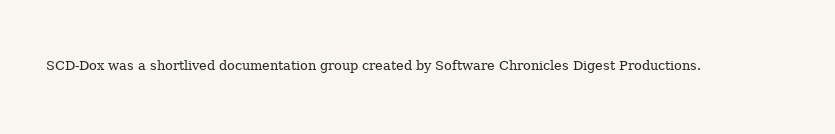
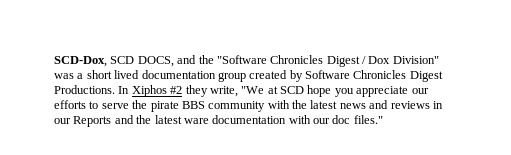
- SCD-Dox was a shortlived documentation group created by Software Chronicles Digest Productions.
+ SCD-Dox, SCD DOCS, and the "Software Chronicles Digest / Dox Division" was a short lived documentation group created by Software Chronicles Digest Productions.
+ In Xiphos #2 they write, "We at SCD hope you appreciate our efforts to serve the pirate BBS community with the latest news and reviews in our Reports and the latest ware documentation with our doc files."

